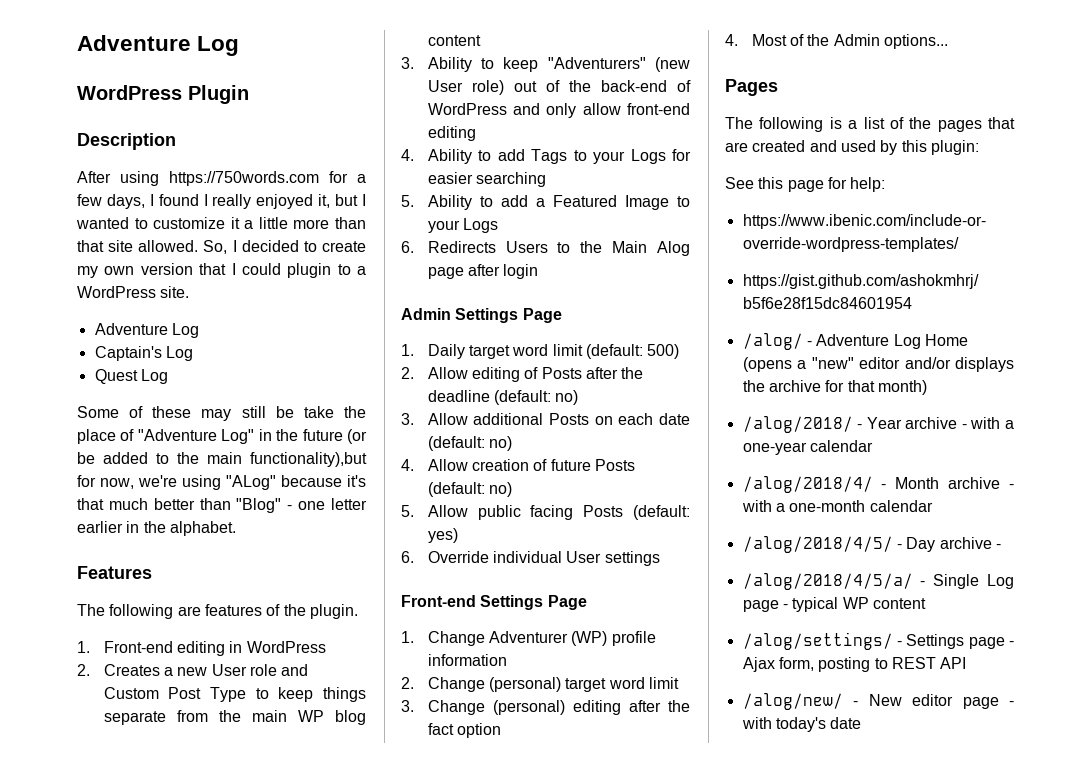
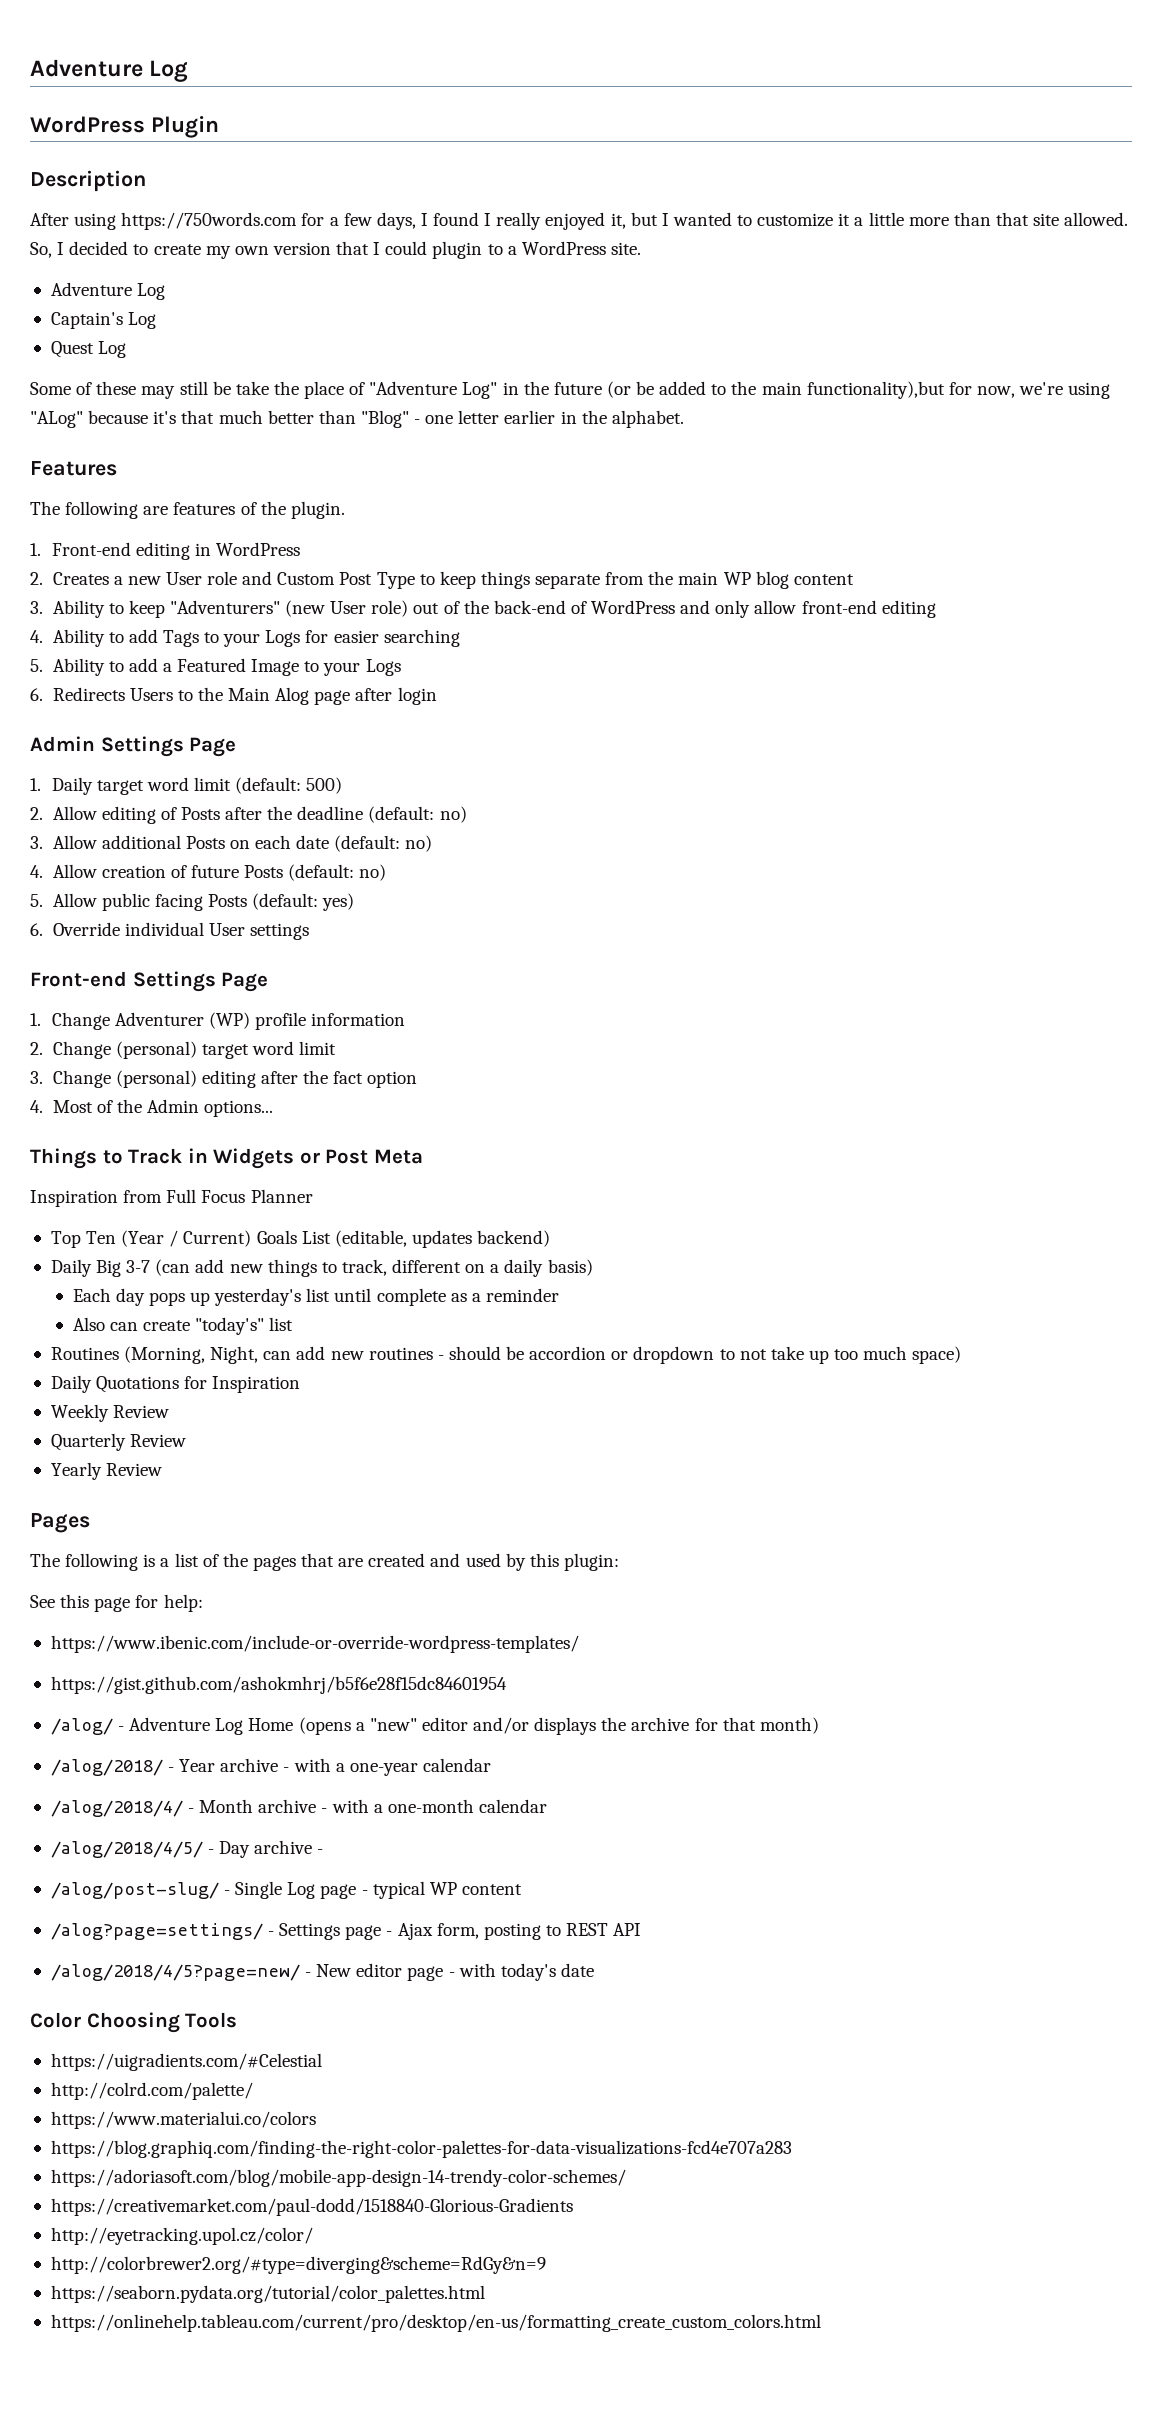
+ Things to Track in Widgets or Post Meta
+ Inspiration from Full Focus Planner
+ Top Ten (Year / Current) Goals List (editable, updates backend)
+ Daily Big 3-7 (can add new things to track, different on a daily basis)
+ Each day pops up yesterday's list until complete as a reminder
+ Also can create "today's" list
+ Routines (Morning, Night, can add new routines - should be accordion or dropdown to not take up too much space)
+ Daily Quotations for Inspiration
+ Weekly Review
+ Quarterly Review
+ Yearly Review
- /alog/2018/4/5/a/ - Single Log page - typical WP content
+ /alog/post-slug/ - Single Log page - typical WP content
- /alog/settings/ - Settings page - Ajax form, posting to REST API
+ /alog?page=settings/ - Settings page - Ajax form, posting to REST API
- /alog/new/ - New editor page - with today's date
+ /alog/2018/4/5?page=new/ - New editor page - with today's date
+ Color Choosing Tools
+ https://uigradients.com/#Celestial
+ http://colrd.com/palette/
+ https://www.materialui.co/colors
+ https://blog.graphiq.com/finding-the-right-color-palettes-for-data-visualizations-fcd4e707a283
+ https://adoriasoft.com/blog/mobile-app-design-14-trendy-color-schemes/
+ https://creativemarket.com/paul-dodd/1518840-Glorious-Gradients
+ http://eyetracking.upol.cz/color/
+ http://colorbrewer2.org/#type=diverging&scheme=RdGy&n=9
+ https://seaborn.pydata.org/tutorial/color_palettes.html
+ https://onlinehelp.tableau.com/current/pro/desktop/en-us/formatting_create_custom_colors.html

